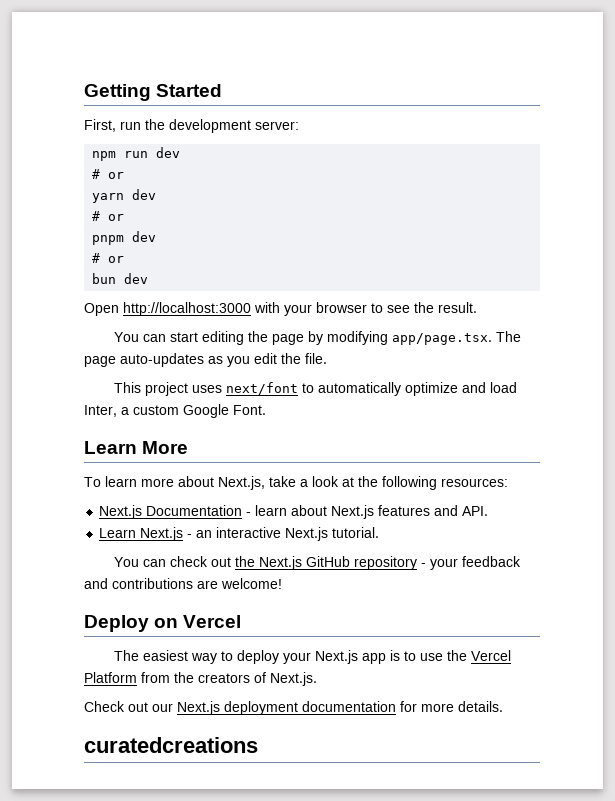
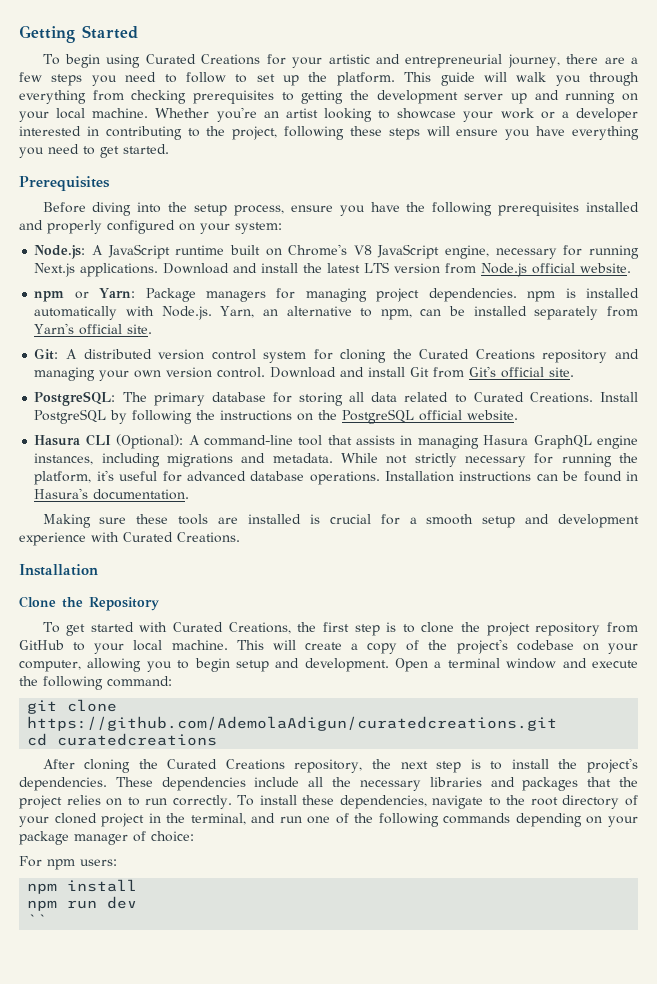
- First, run the development server:
+ To begin using Curated Creations for your artistic and entrepreneurial journey, there are a few steps you need to follow to set up the platform. This guide will walk you through everything from checking prerequisites to getting the development server up and running on your local machine. Whether you're an artist looking to showcase your work or a developer interested in contributing to the project, following these steps will ensure you have everything you need to get started.
+ Prerequisites
+ Before diving into the setup process, ensure you have the following prerequisites installed and properly configured on your system:
+ Node.js: A JavaScript runtime built on Chrome's V8 JavaScript engine, necessary for running Next.js applications. Download and install the latest LTS version from Node.js official website.
+ npm or Yarn: Package managers for managing project dependencies. npm is installed automatically with Node.js. Yarn, an alternative to npm, can be installed separately from Yarn's official site.
+ Git: A distributed version control system for cloning the Curated Creations repository and managing your own version control. Download and install Git from Git's official site.
+ PostgreSQL: The primary database for storing all data related to Curated Creations. Install PostgreSQL by following the instructions on the PostgreSQL official website.
+ Hasura CLI (Optional): A command-line tool that assists in managing Hasura GraphQL engine instances, including migrations and metadata. While not strictly necessary for running the platform, it's useful for advanced database operations. Installation instructions can be found in Hasura's documentation.
+ Making sure these tools are installed is crucial for a smooth setup and development experience with Curated Creations.
+ Installation
+ Clone the Repository
+ To get started with Curated Creations, the first step is to clone the project repository from GitHub to your local machine. This will create a copy of the project's codebase on your computer, allowing you to begin setup and development. Open a terminal window and execute the following command:
+ git clone https://github.com/AdemolaAdigun/curatedcreations.git
+ cd curatedcreations
+ After cloning the Curated Creations repository, the next step is to install the project's dependencies. These dependencies include all the necessary libraries and packages that the project relies on to run correctly. To install these dependencies, navigate to the root directory of your cloned project in the terminal, and run one of the following commands depending on your package manager of choice:
+ For npm users:
+ npm install
  npm run dev
- # or
- yarn dev
- # or
- pnpm dev
- # or
- bun dev
- Open http://localhost:3000 with your browser to see the result.
- You can start editing the page by modifying app/page.tsx. The page auto-updates as you edit the file.
- This project uses next/font to automatically optimize and load Inter, a custom Google Font.
- Learn More
- To learn more about Next.js, take a look at the following resources:
- Next.js Documentation - learn about Next.js features and API.
- Learn Next.js - an interactive Next.js tutorial.
- You can check out the Next.js GitHub repository - your feedback and contributions are welcome!
- Deploy on Vercel
- The easiest way to deploy your Next.js app is to use the Vercel Platform from the creators of Next.js.
- Check out our Next.js deployment documentation for more details.
- curatedcreations
+ ``

